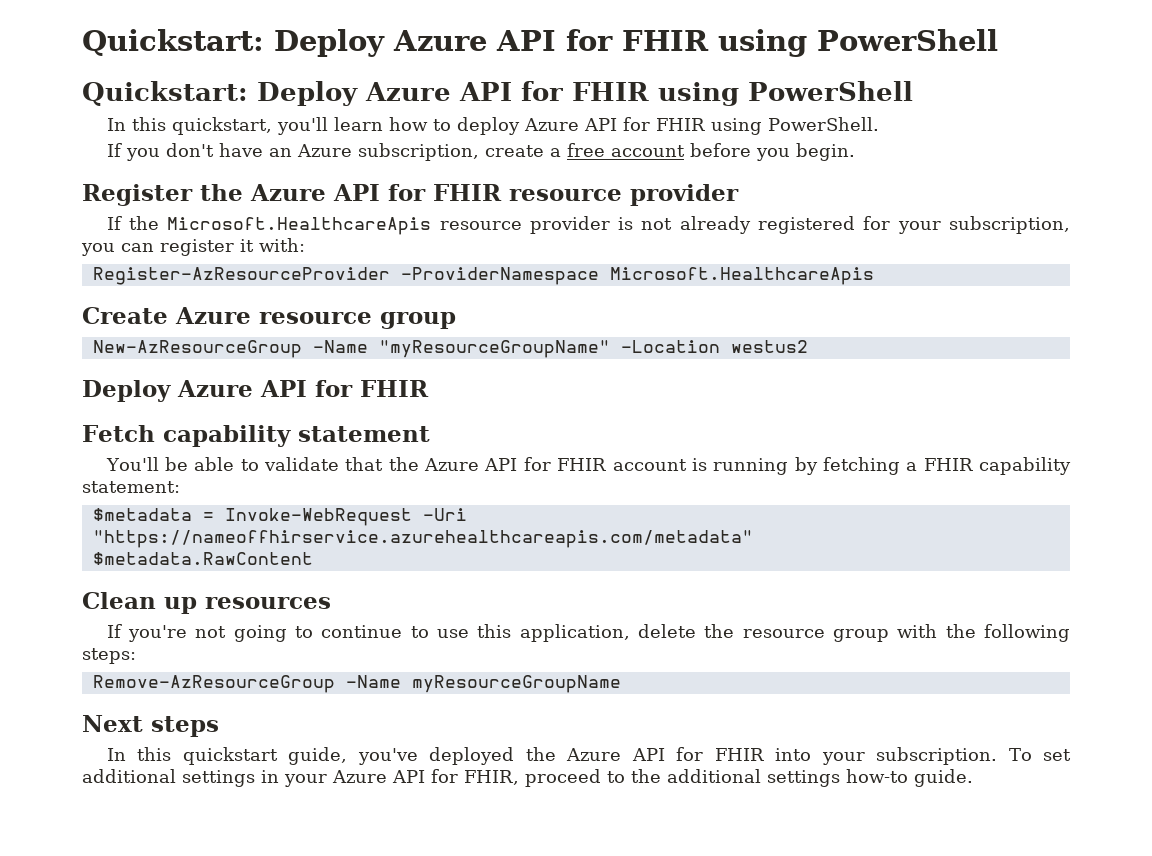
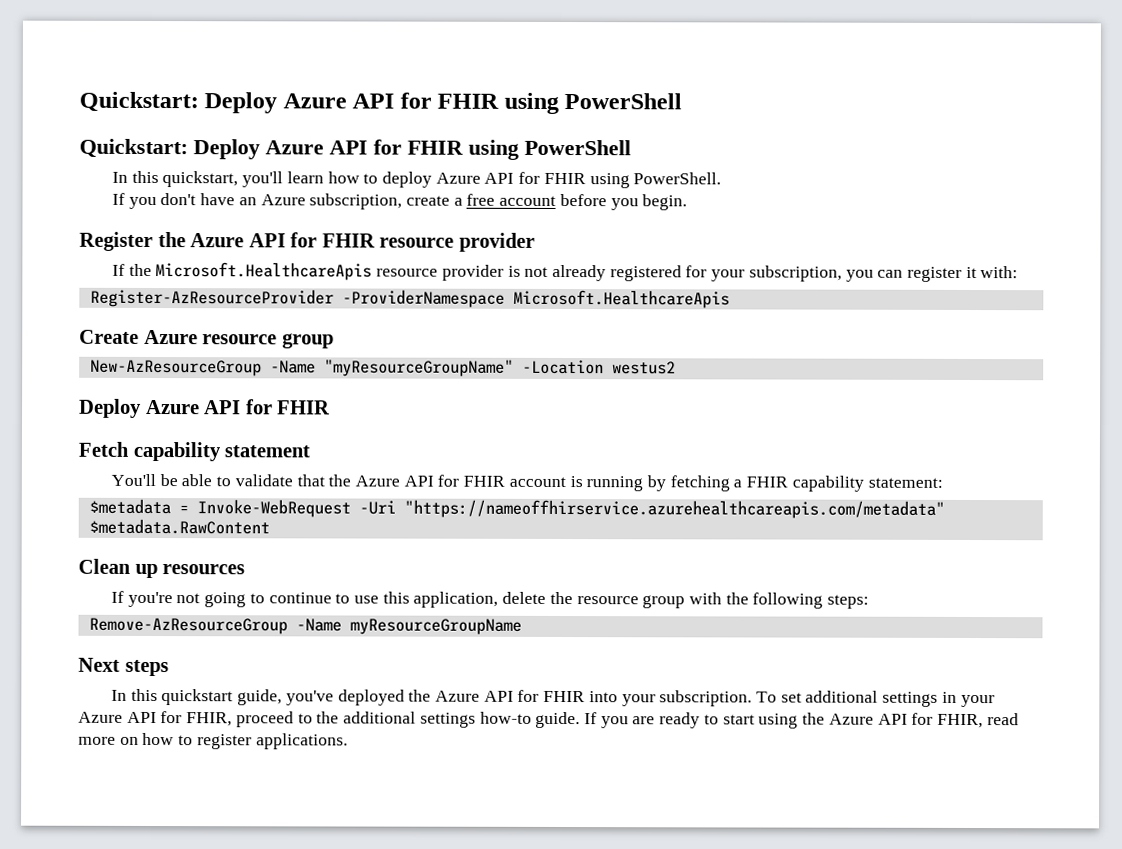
+ If you are ready to start using the Azure API for FHIR, read more on how to register applications.

